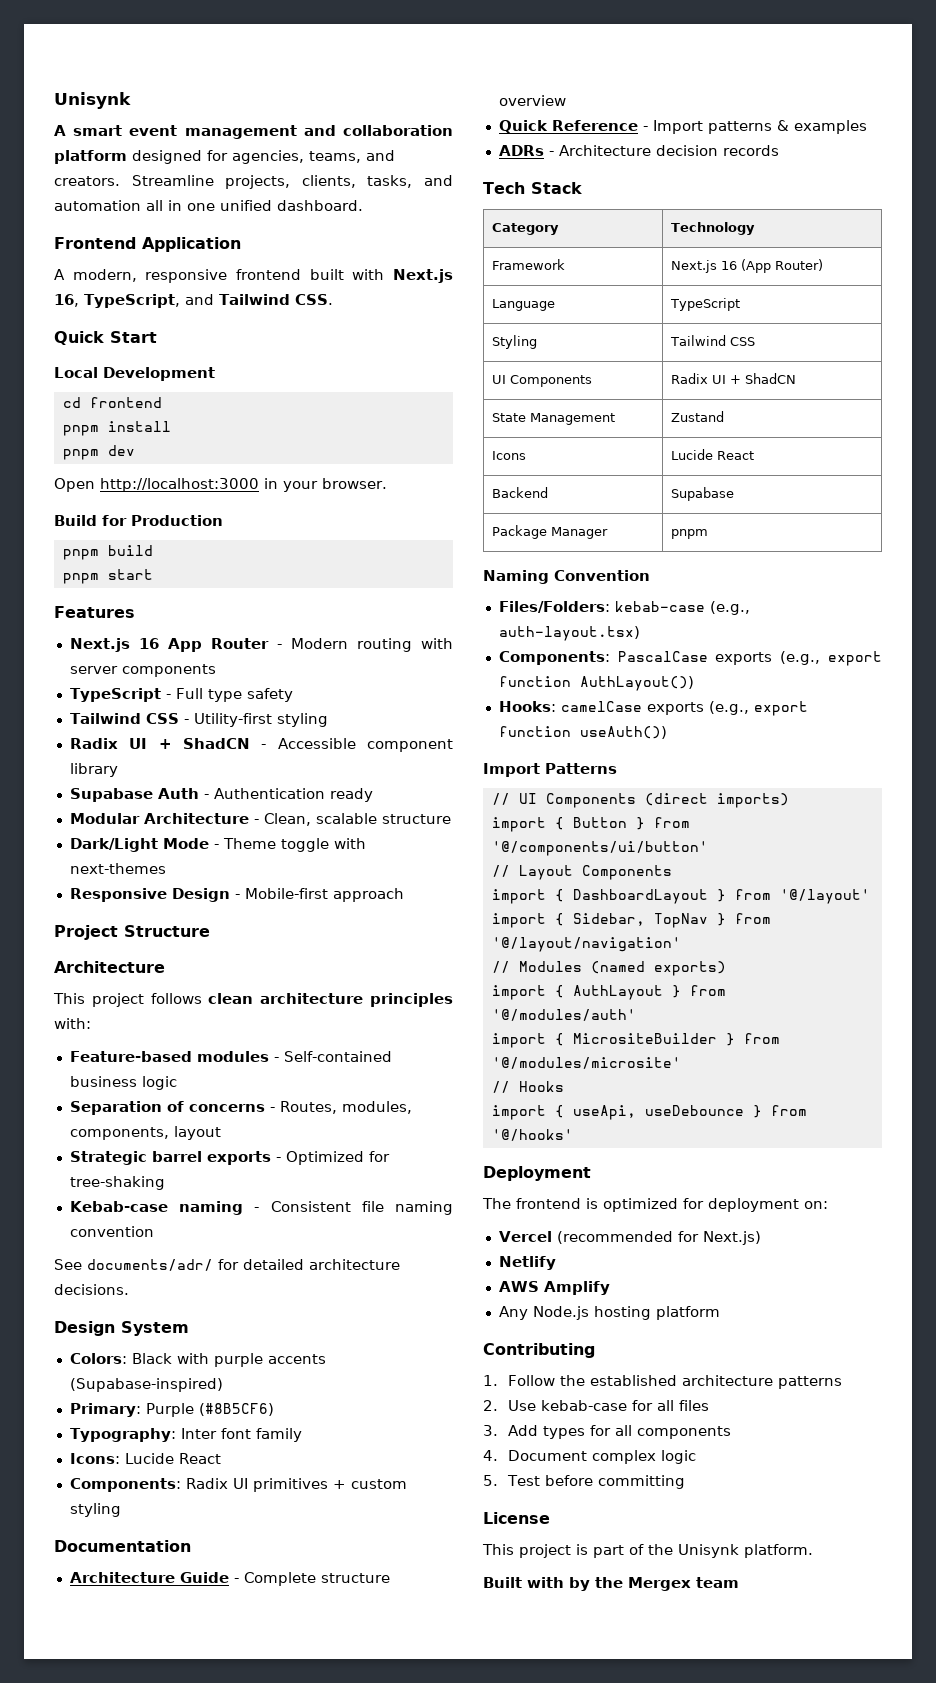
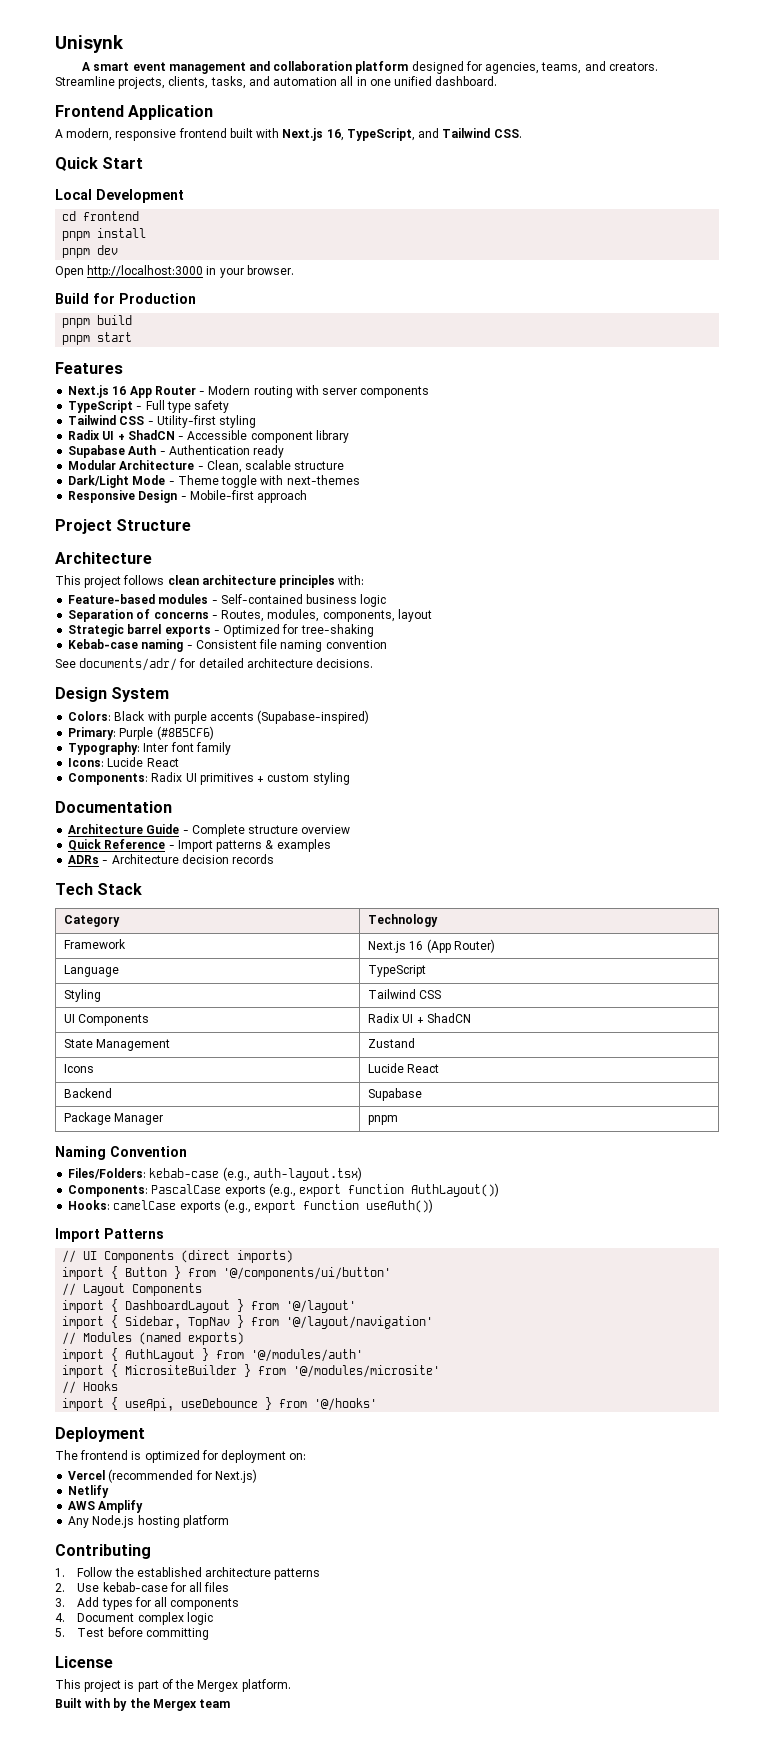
- This project is part of the Unisynk platform.
+ This project is part of the Mergex platform.

